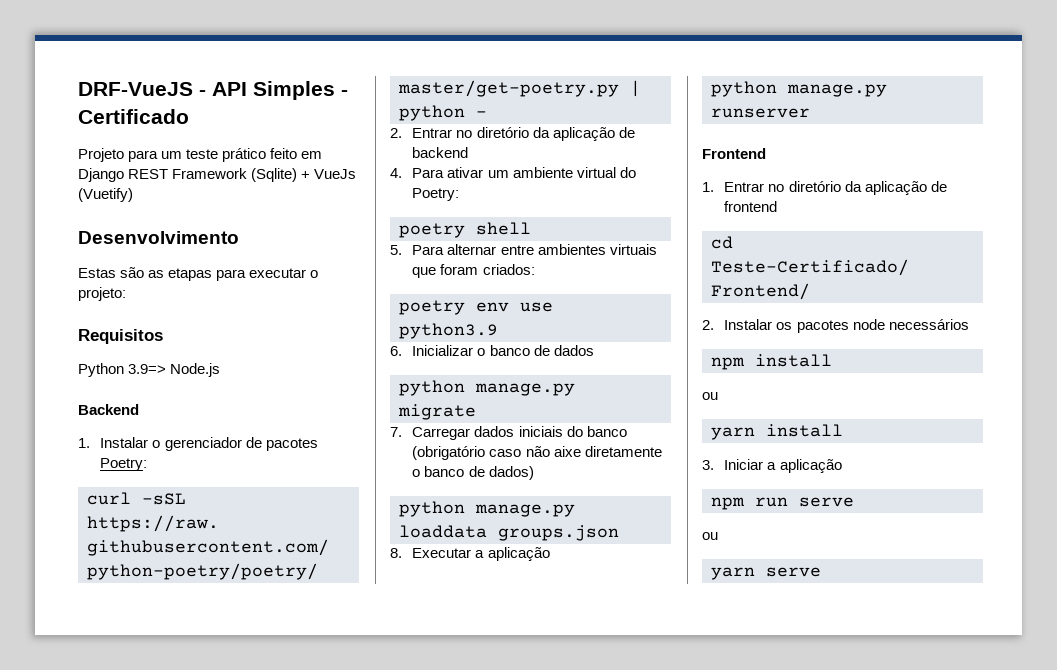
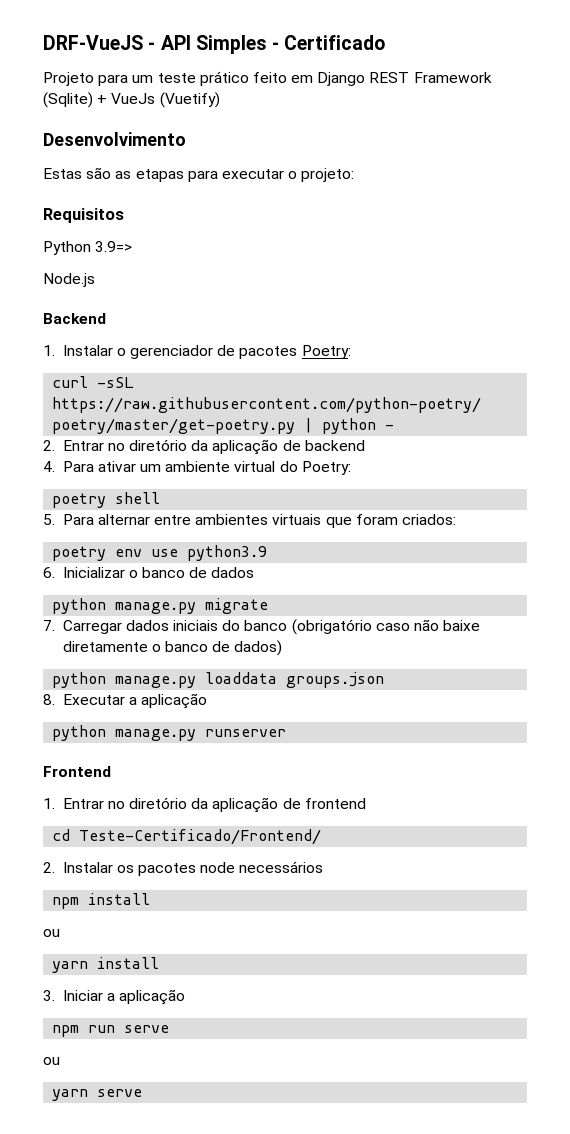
- Python 3.9=> Node.js
+ Python 3.9=>
+ Node.js
- 7. Carregar dados iniciais do banco (obrigatório caso não aixe diretamente o banco de dados)
+ 7. Carregar dados iniciais do banco (obrigatório caso não baixe diretamente o banco de dados)

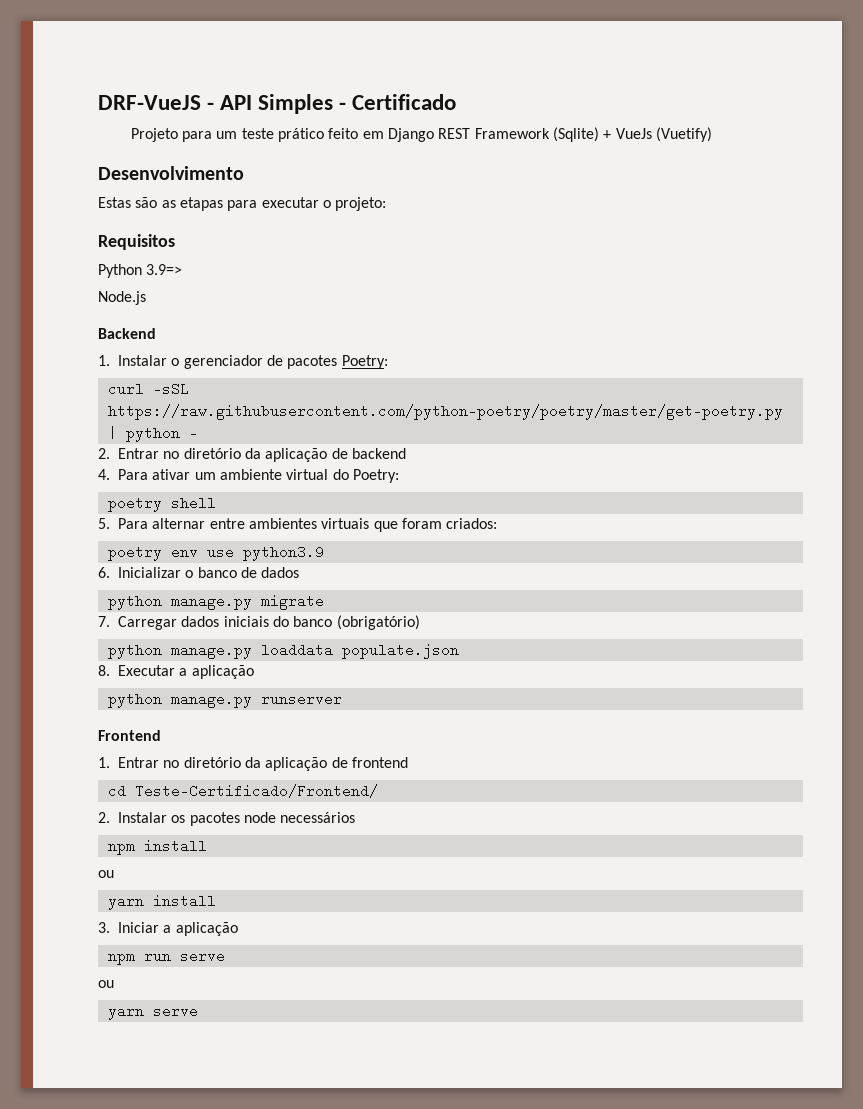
- 7. Carregar dados iniciais do banco (obrigatório caso não baixe diretamente o banco de dados)
+ 7. Carregar dados iniciais do banco (obrigatório)
- python manage.py loaddata groups.json
+ python manage.py loaddata populate.json

